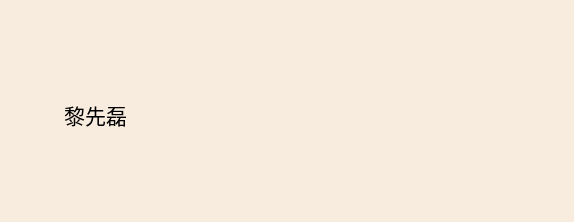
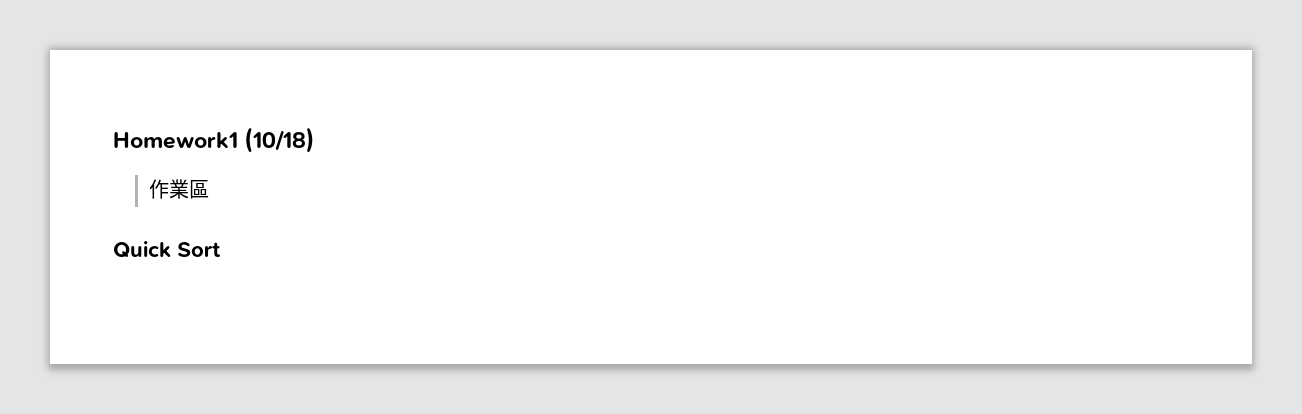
- 黎先磊
+ Homework1 (10/18)
+ 作業區
+ Quick Sort

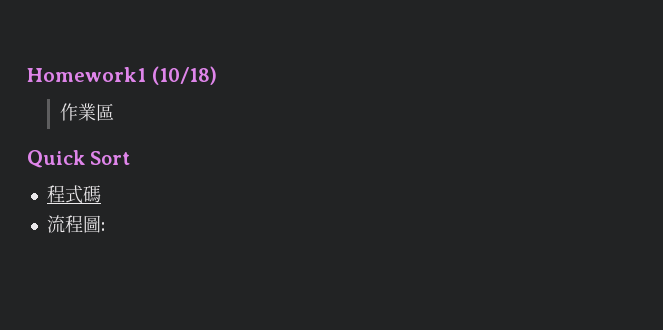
+ 程式碼
+ 流程圖:

